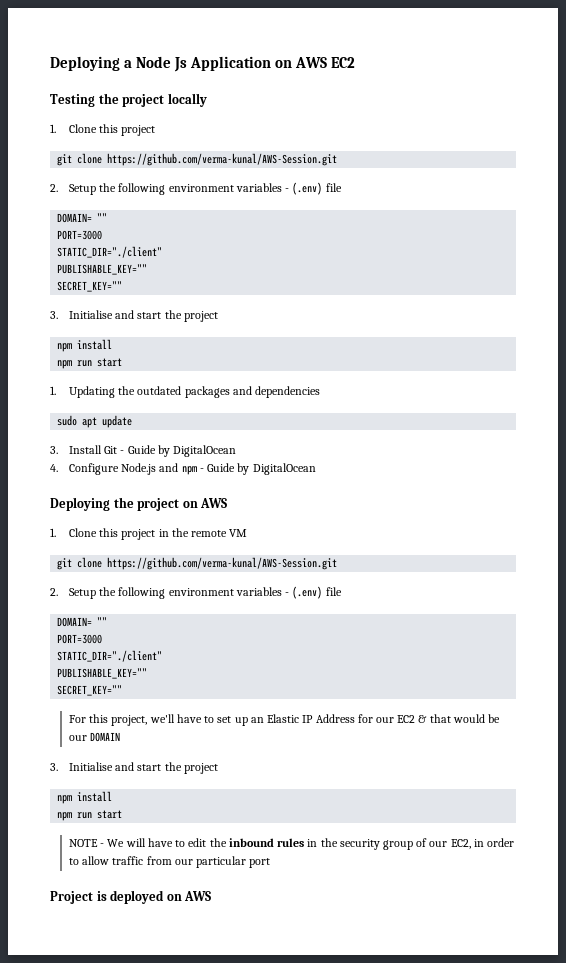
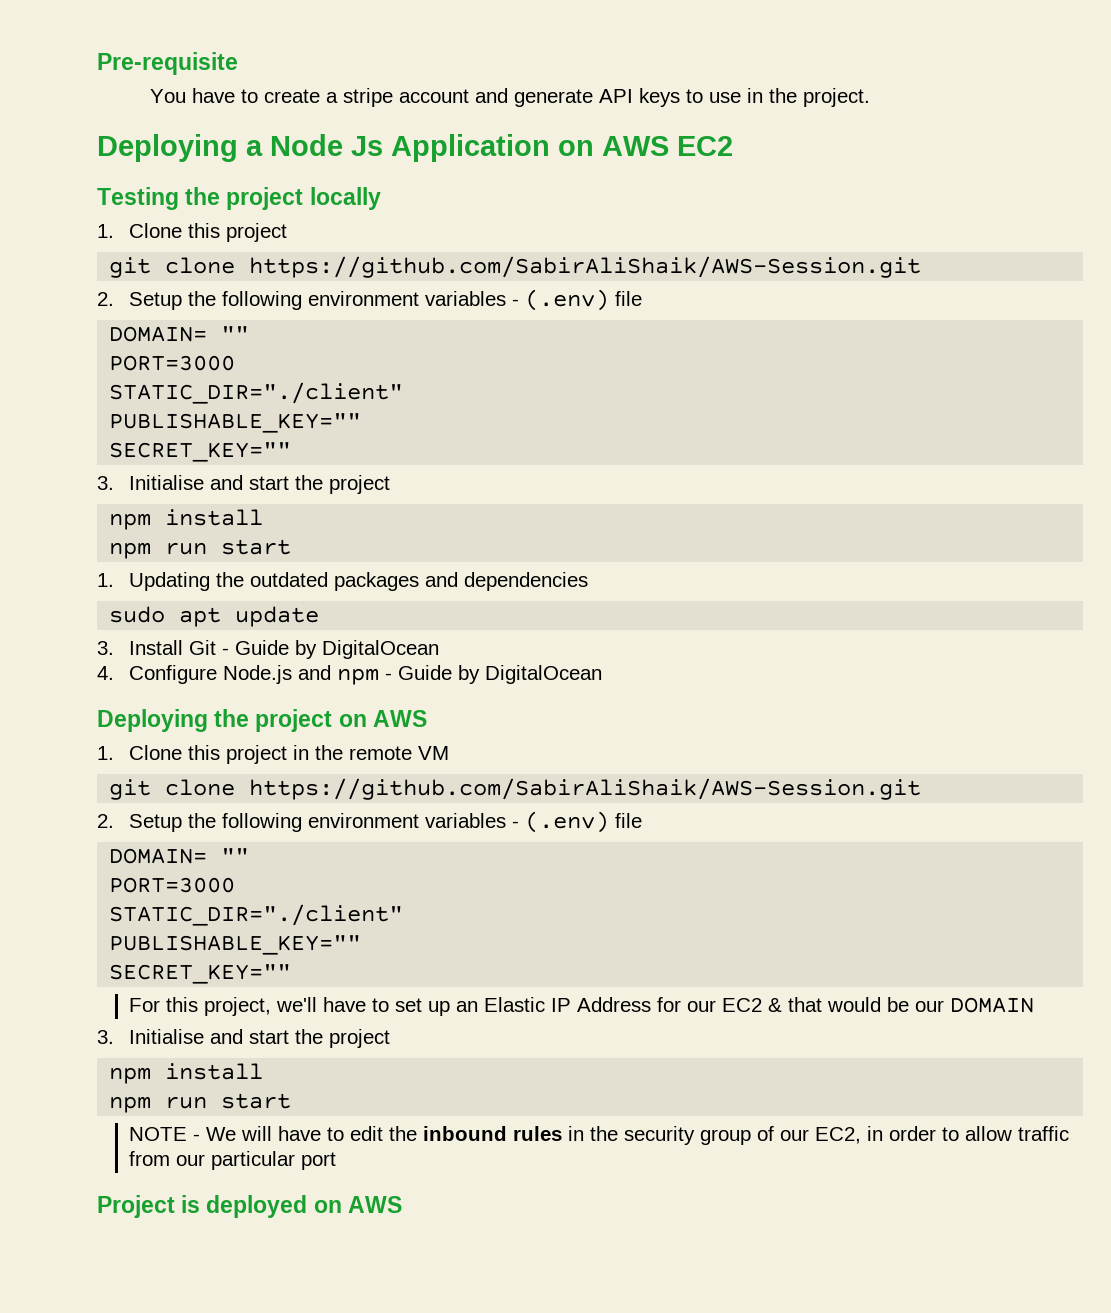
+ Pre-requisite
+ You have to create a stripe account and generate API keys to use in the project.
  Testing the project locally
  1. Clone this project
- git clone https://github.com/verma-kunal/AWS-Session.git
+ git clone https://github.com/SabirAliShaik/AWS-Session.git
  1. Clone this project in the remote VM
- git clone https://github.com/verma-kunal/AWS-Session.git
+ git clone https://github.com/SabirAliShaik/AWS-Session.git

